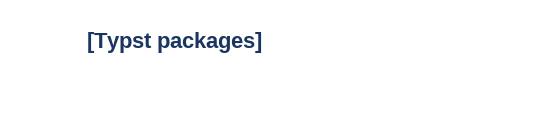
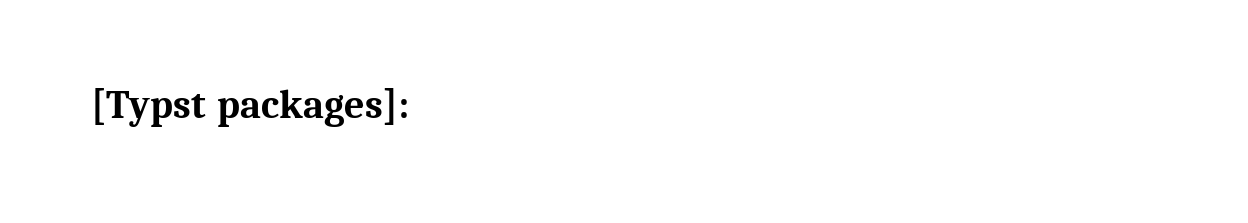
- [Typst packages]
+ [Typst packages]:

